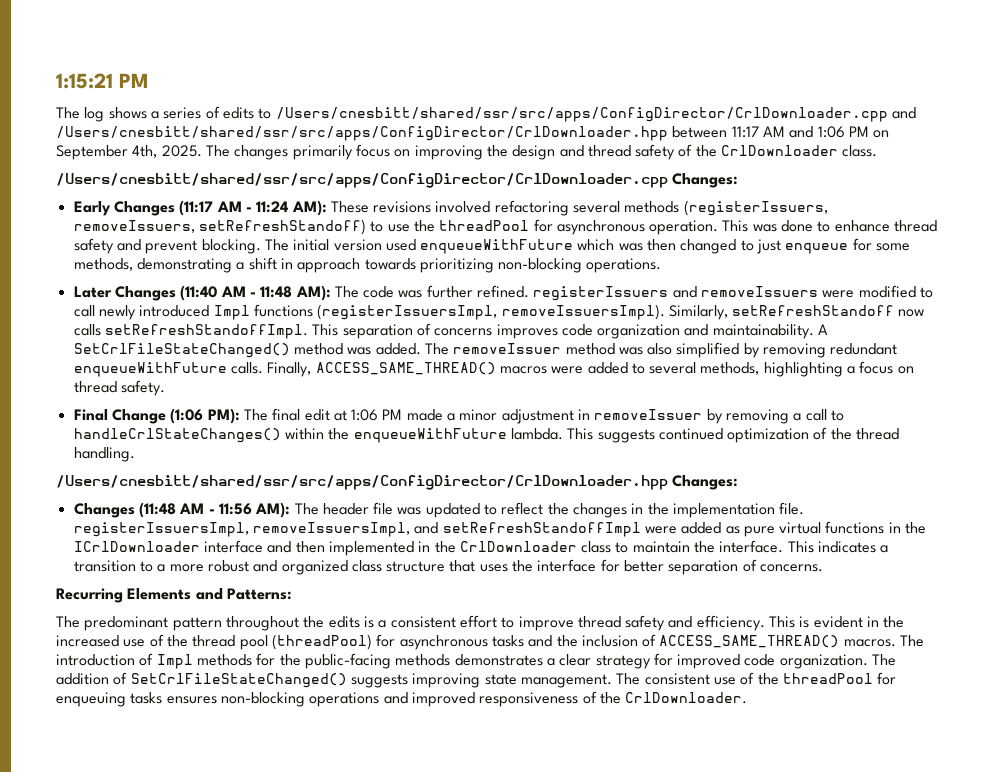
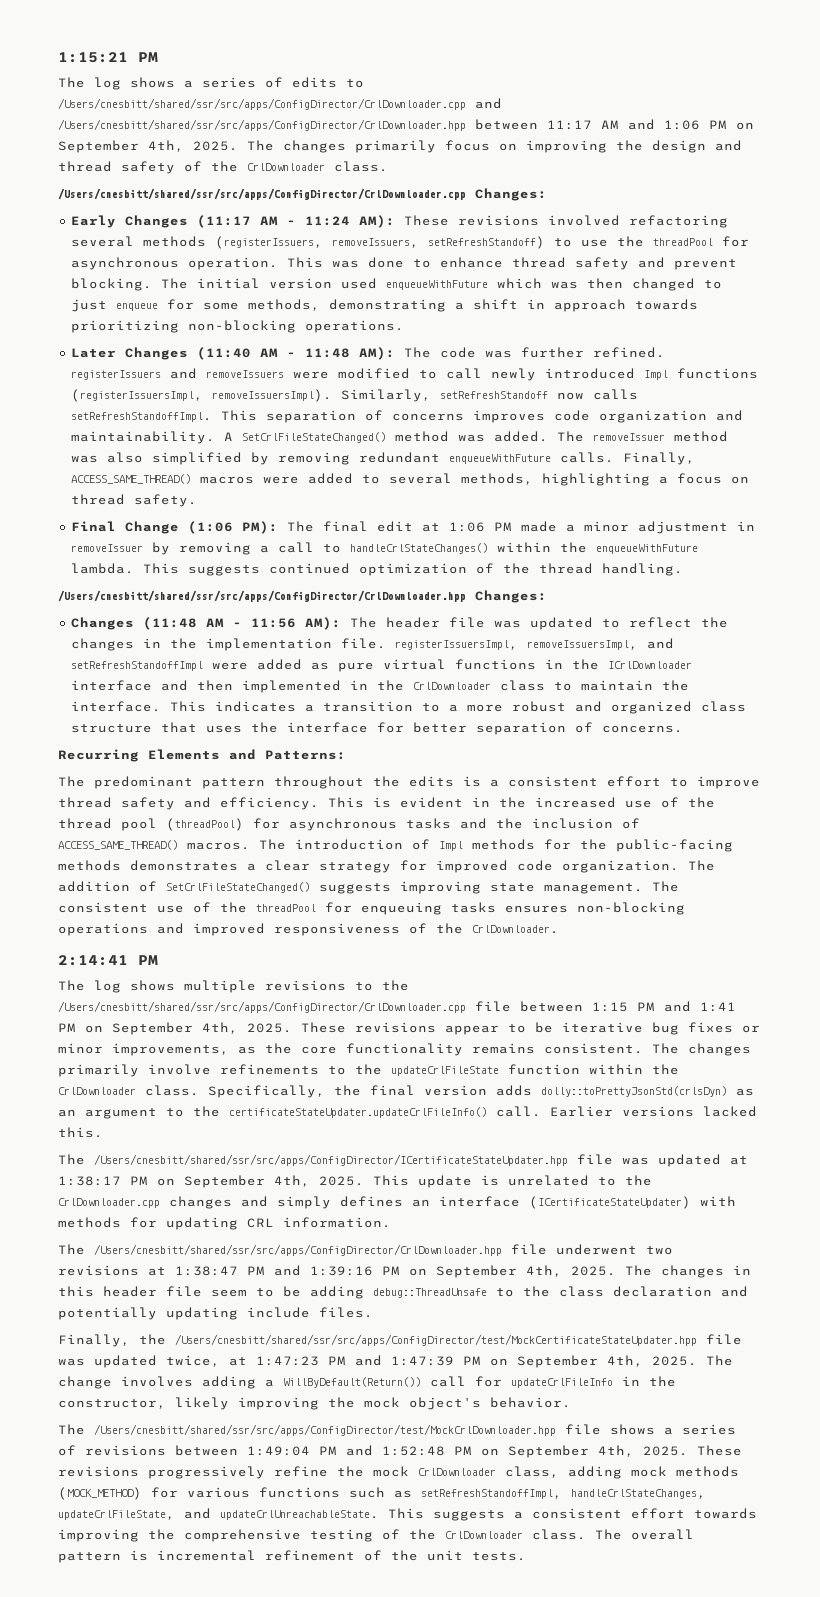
+ 2:14:41 PM
+ The log shows multiple revisions to the /Users/cnesbitt/shared/ssr/src/apps/ConfigDirector/CrlDownloader.cpp file between 1:15 PM and 1:41 PM on September 4th, 2025. These revisions appear to be iterative bug fixes or minor improvements, as the core functionality remains consistent. The changes primarily involve refinements to the updateCrlFileState function within the CrlDownloader class. Specifically, the final version adds dolly::toPrettyJsonStd(crlsDyn) as an argument to the certificateStateUpdater.updateCrlFileInfo() call. Earlier versions lacked this.
+ The /Users/cnesbitt/shared/ssr/src/apps/ConfigDirector/ICertificateStateUpdater.hpp file was updated at 1:38:17 PM on September 4th, 2025. This update is unrelated to the CrlDownloader.cpp changes and simply defines an interface (ICertificateStateUpdater) with methods for updating CRL information.
+ The /Users/cnesbitt/shared/ssr/src/apps/ConfigDirector/CrlDownloader.hpp file underwent two revisions at 1:38:47 PM and 1:39:16 PM on September 4th, 2025. The changes in this header file seem to be adding debug::ThreadUnsafe to the class declaration and potentially updating include files.
+ Finally, the /Users/cnesbitt/shared/ssr/src/apps/ConfigDirector/test/MockCertificateStateUpdater.hpp file was updated twice, at 1:47:23 PM and 1:47:39 PM on September 4th, 2025. The change involves adding a WillByDefault(Return()) call for updateCrlFileInfo in the constructor, likely improving the mock object's behavior.
+ The /Users/cnesbitt/shared/ssr/src/apps/ConfigDirector/test/MockCrlDownloader.hpp file shows a series of revisions between 1:49:04 PM and 1:52:48 PM on September 4th, 2025. These revisions progressively refine the mock CrlDownloader class, adding mock methods (MOCK_METHOD) for various functions such as setRefreshStandoffImpl, handleCrlStateChanges, updateCrlFileState, and updateCrlUnreachableState. This suggests a consistent effort towards improving the comprehensive testing of the CrlDownloader class. The overall pattern is incremental refinement of the unit tests.

